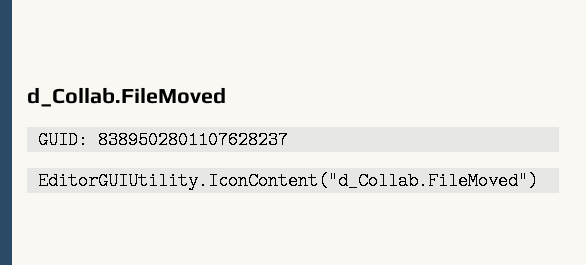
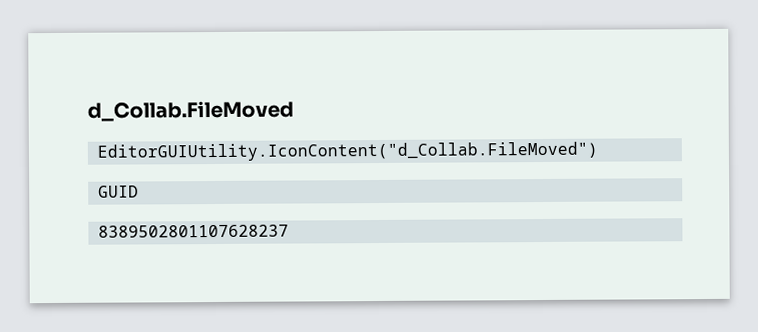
- GUID: 8389502801107628237
+ EditorGUIUtility.IconContent("d_Collab.FileMoved")
+ GUID
+ 8389502801107628237
- EditorGUIUtility.IconContent("d_Collab.FileMoved")

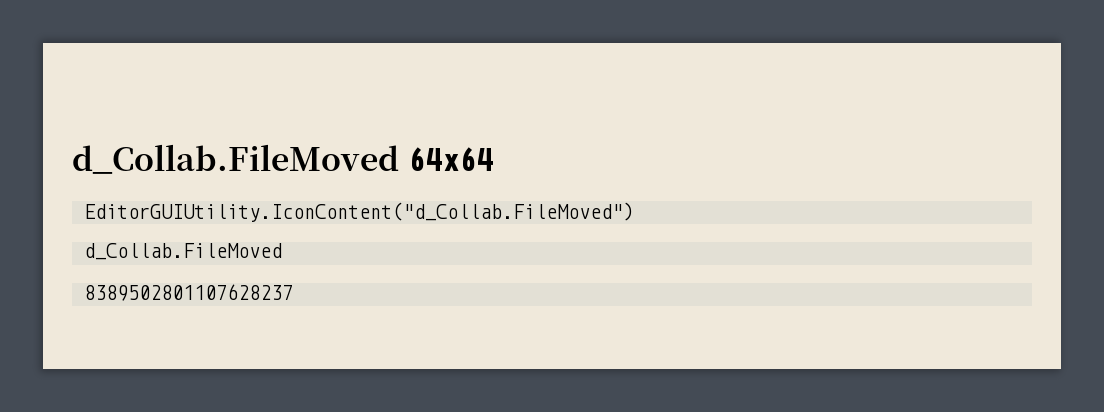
- d_Collab.FileMoved
+ d_Collab.FileMoved 64x64
  EditorGUIUtility.IconContent("d_Collab.FileMoved")
- GUID
+ d_Collab.FileMoved

